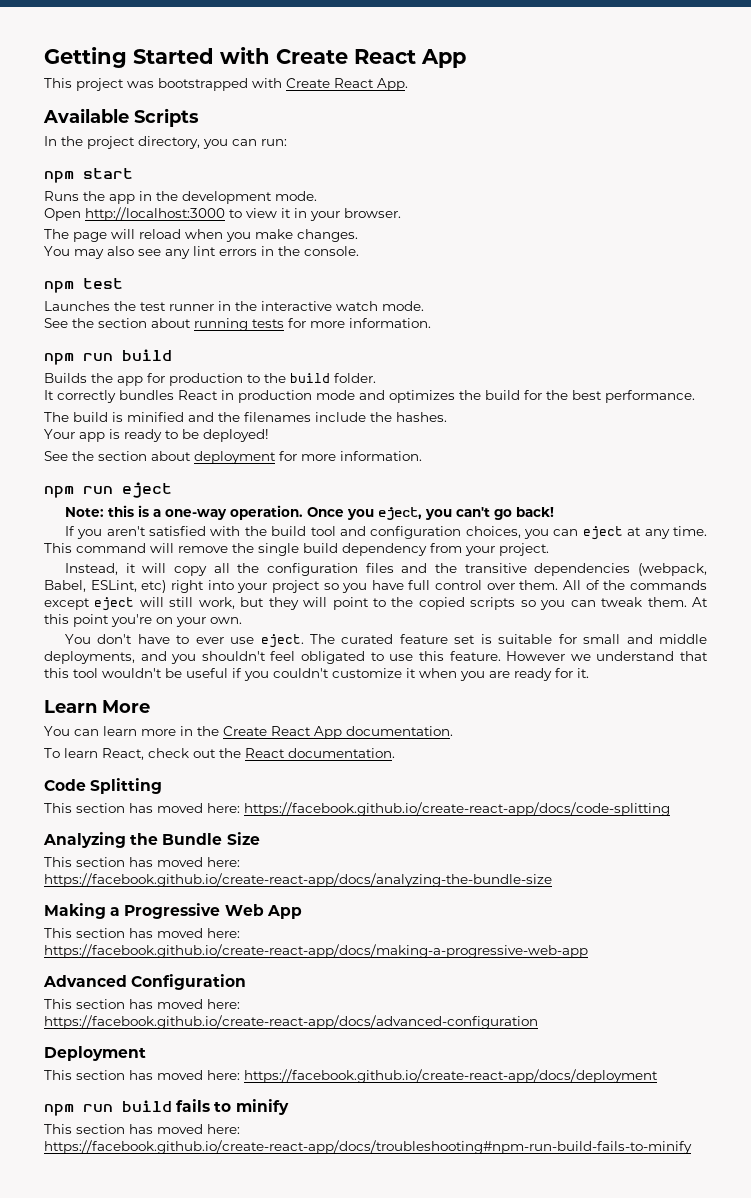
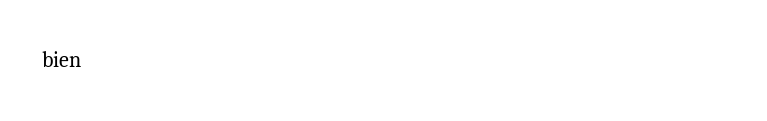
- Getting Started with Create React App
- This project was bootstrapped with Create React App.
- Available Scripts
- In the project directory, you can run:
- npm start
- Runs the app in the development mode.
- Open http://localhost:3000 to view it in your browser.
- The page will reload when you make changes.
- You may also see any lint errors in the console.
- npm test
- Launches the test runner in the interactive watch mode.
- See the section about running tests for more information.
- npm run build
- Builds the app for production to the build folder.
- It correctly bundles React in production mode and optimizes the build for the best performance.
- The build is minified and the filenames include the hashes.
- Your app is ready to be deployed!
- See the section about deployment for more information.
- npm run eject
- Note: this is a one-way operation. Once you eject, you can't go back!
- If you aren't satisfied with the build tool and configuration choices, you can eject at any time. This command will remove the single build dependency from your project.
- Instead, it will copy all the configuration files and the transitive dependencies (webpack, Babel, ESLint, etc) right into your project so you have full control over them. All of the commands except eject will still work, but they will point to the copied scripts so you can tweak them. At this point you're on your own.
- You don't have to ever use eject. The curated feature set is suitable for small and middle deployments, and you shouldn't feel obligated to use this feature. However we understand that this tool wouldn't be useful if you couldn't customize it when you are ready for it.
- Learn More
- You can learn more in the Create React App documentation.
- To learn React, check out the React documentation.
- Code Splitting
- This section has moved here: https://facebook.github.io/create-react-app/docs/code-splitting
- Analyzing the Bundle Size
- This section has moved here: https://facebook.github.io/create-react-app/docs/analyzing-the-bundle-size
- Making a Progressive Web App
- This section has moved here: https://facebook.github.io/create-react-app/docs/making-a-progressive-web-app
- Advanced Configuration
- This section has moved here: https://facebook.github.io/create-react-app/docs/advanced-configuration
- Deployment
- This section has moved here: https://facebook.github.io/create-react-app/docs/deployment
- npm run build fails to minify
- This section has moved here: https://facebook.github.io/create-react-app/docs/troubleshooting#npm-run-build-fails-to-minify
+ bien

